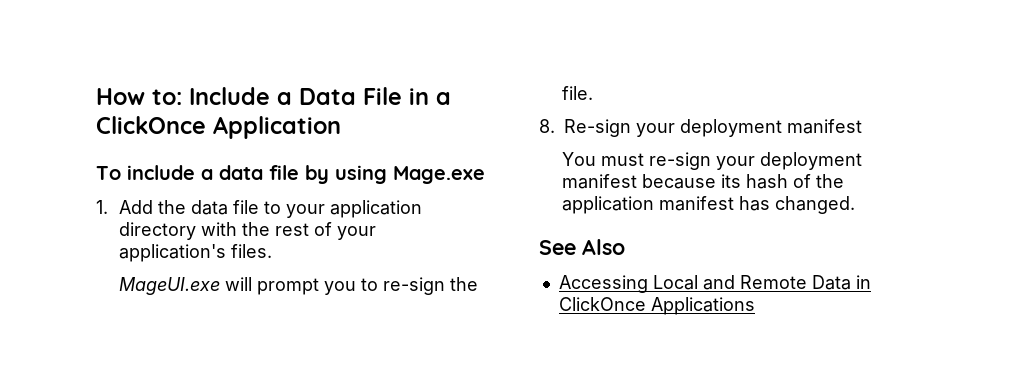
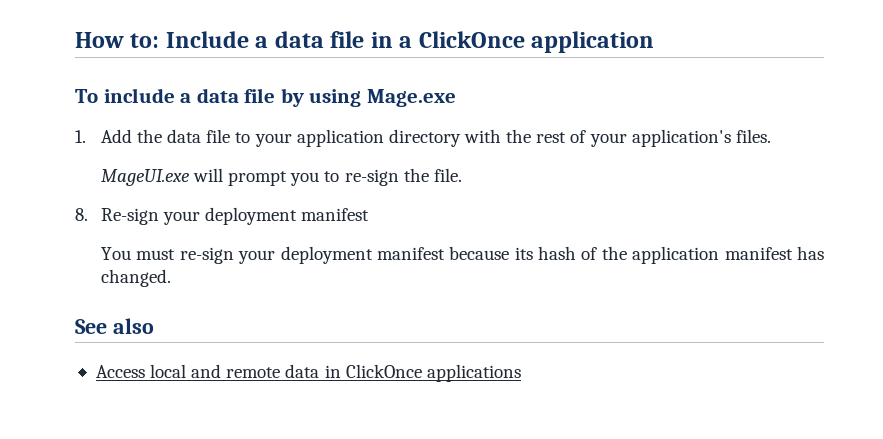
- How to: Include a Data File in a ClickOnce Application
+ How to: Include a data file in a ClickOnce application
- See Also
- Accessing Local and Remote Data in ClickOnce Applications
+ See also
+ Access local and remote data in ClickOnce applications

